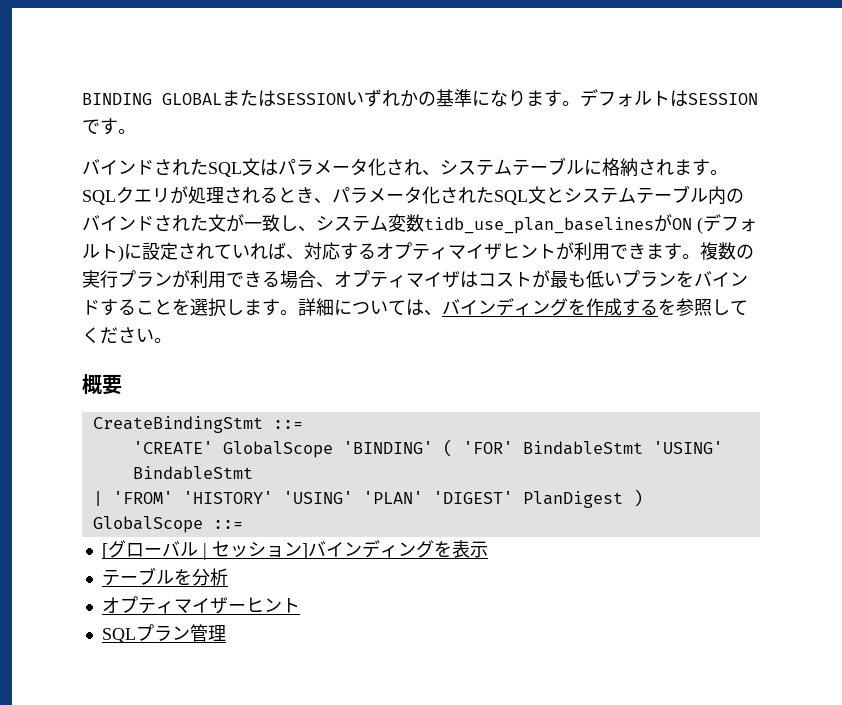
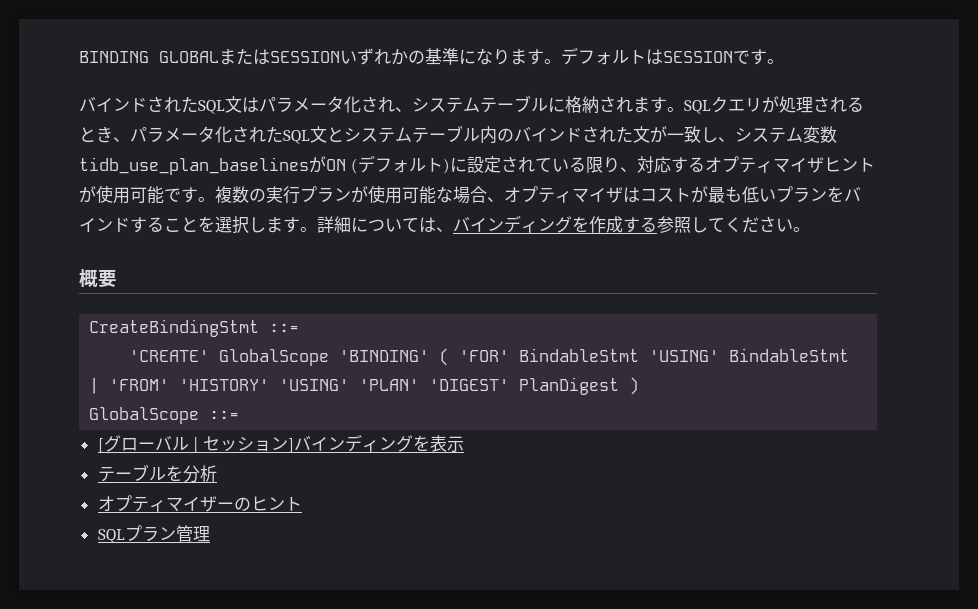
- SQLクエリが処理されるとき、パラメータ化されたSQL文とシステムテーブル内のバインドされた文が一致し、システム変数tidb_use_plan_baselinesがON (デフォルト)に設定されていれば、対応するオプティマイザヒントが利用できます。
+ SQLクエリが処理されるとき、パラメータ化されたSQL文とシステムテーブル内のバインドされた文が一致し、システム変数tidb_use_plan_baselinesがON (デフォルト)に設定されている限り、対応するオプティマイザヒントが使用可能です。
- 複数の実行プランが利用できる場合、オプティマイザはコストが最も低いプランをバインドすることを選択します。
+ 複数の実行プランが使用可能な場合、オプティマイザはコストが最も低いプランをバインドすることを選択します。
- 詳細については、バインディングを作成するを参照してください。
+ 詳細については、バインディングを作成する参照してください。
- オプティマイザーヒント
+ オプティマイザーのヒント

